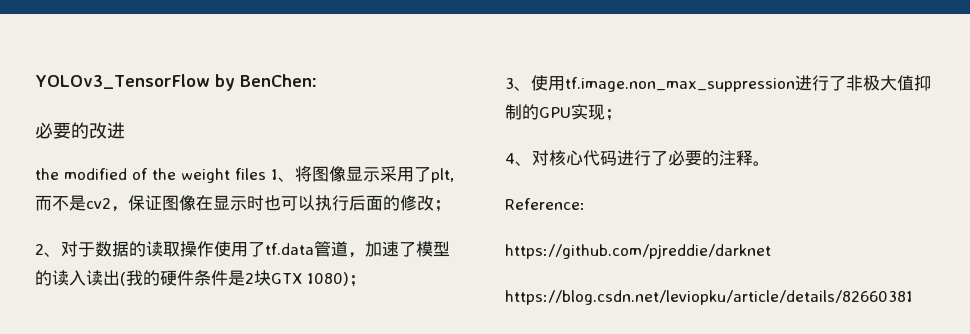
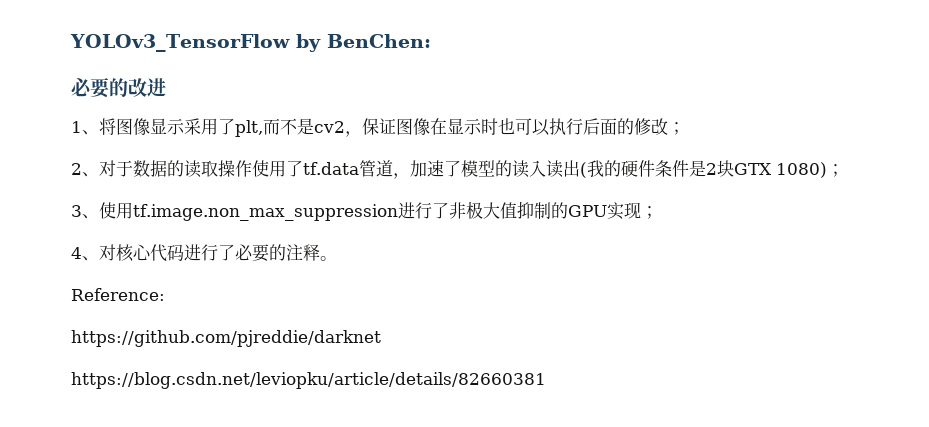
- the modified of the weight files 1、将图像显示采用了plt,而不是cv2，保证图像在显示时也可以执行后面的修改；
+ 1、将图像显示采用了plt,而不是cv2，保证图像在显示时也可以执行后面的修改；

